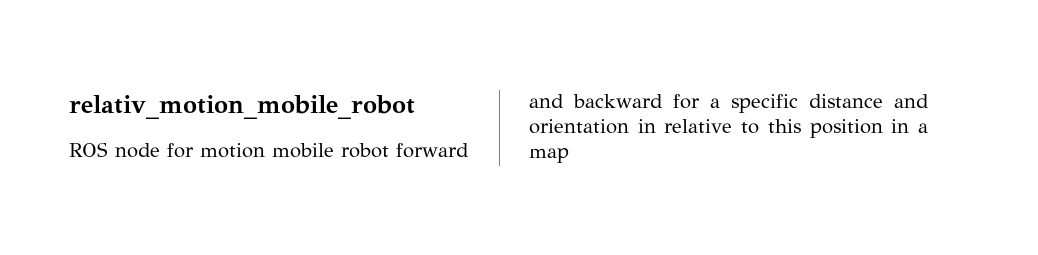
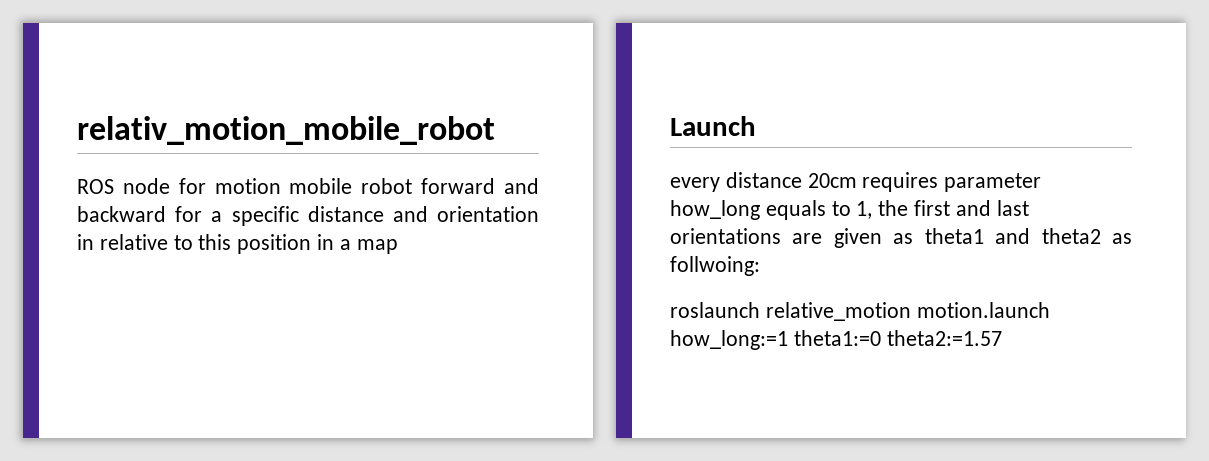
+ Launch
+ every distance 20cm requires parameter how_long equals to 1, the first and last orientations are given as theta1 and theta2 as follwoing:
+ roslaunch relative_motion motion.launch how_long:=1 theta1:=0 theta2:=1.57

